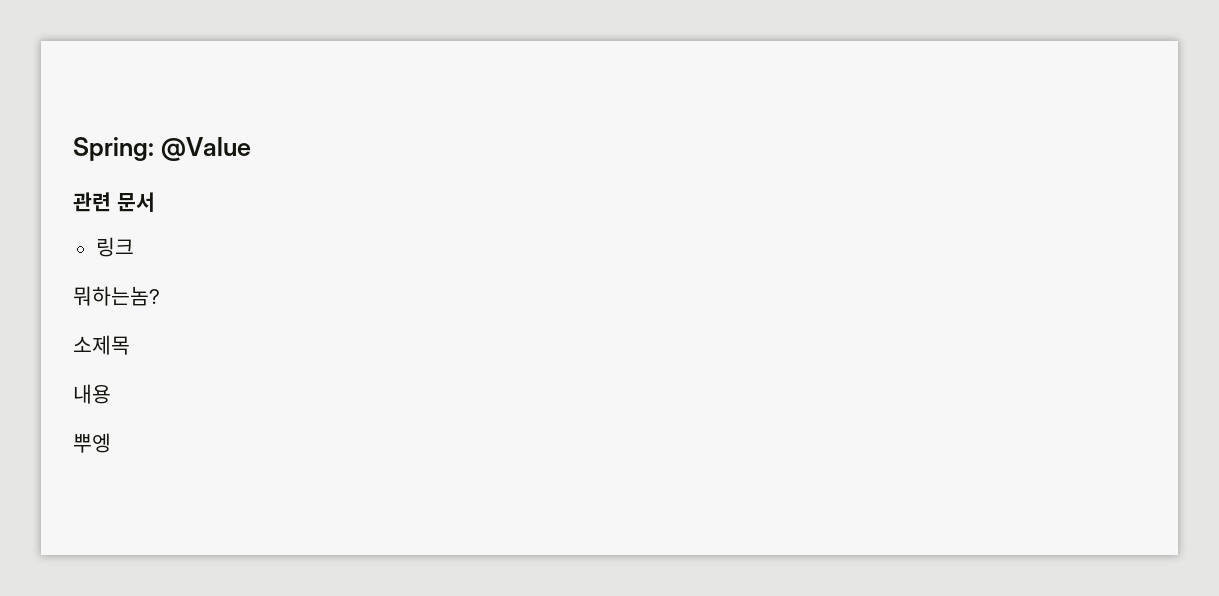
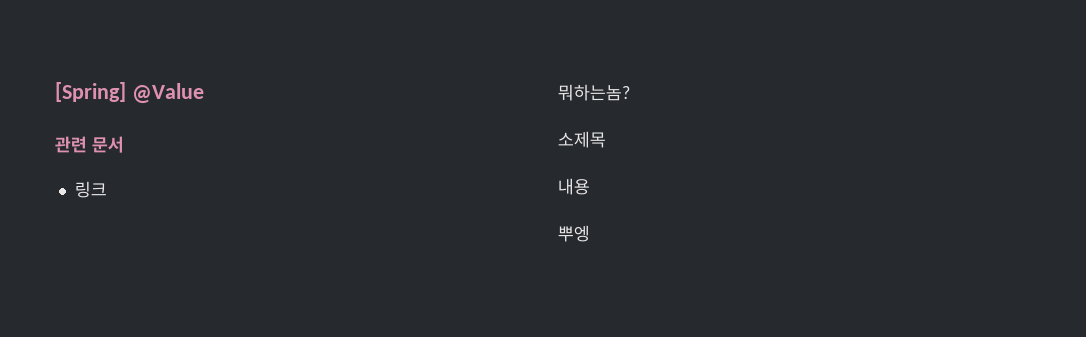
- Spring: @Value
+ [Spring] @Value

